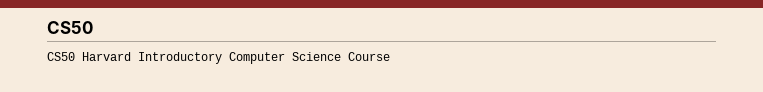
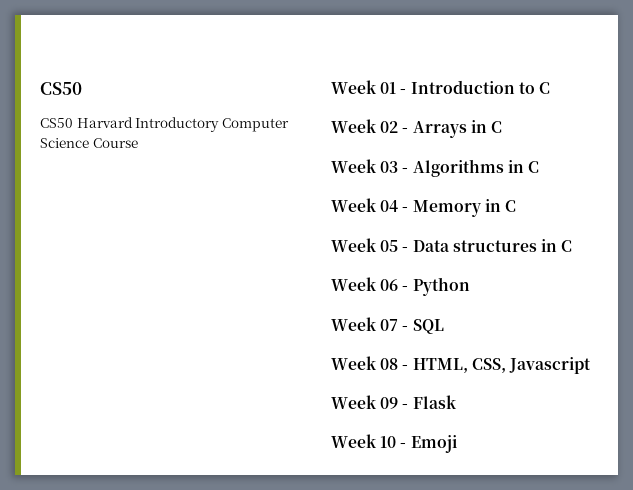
+ Week 01 - Introduction to C
+ Week 02 - Arrays in C
+ Week 03 - Algorithms in C
+ Week 04 - Memory in C
+ Week 05 - Data structures in C
+ Week 06 - Python
+ Week 07 - SQL
+ Week 08 - HTML, CSS, Javascript
+ Week 09 - Flask
+ Week 10 - Emoji

